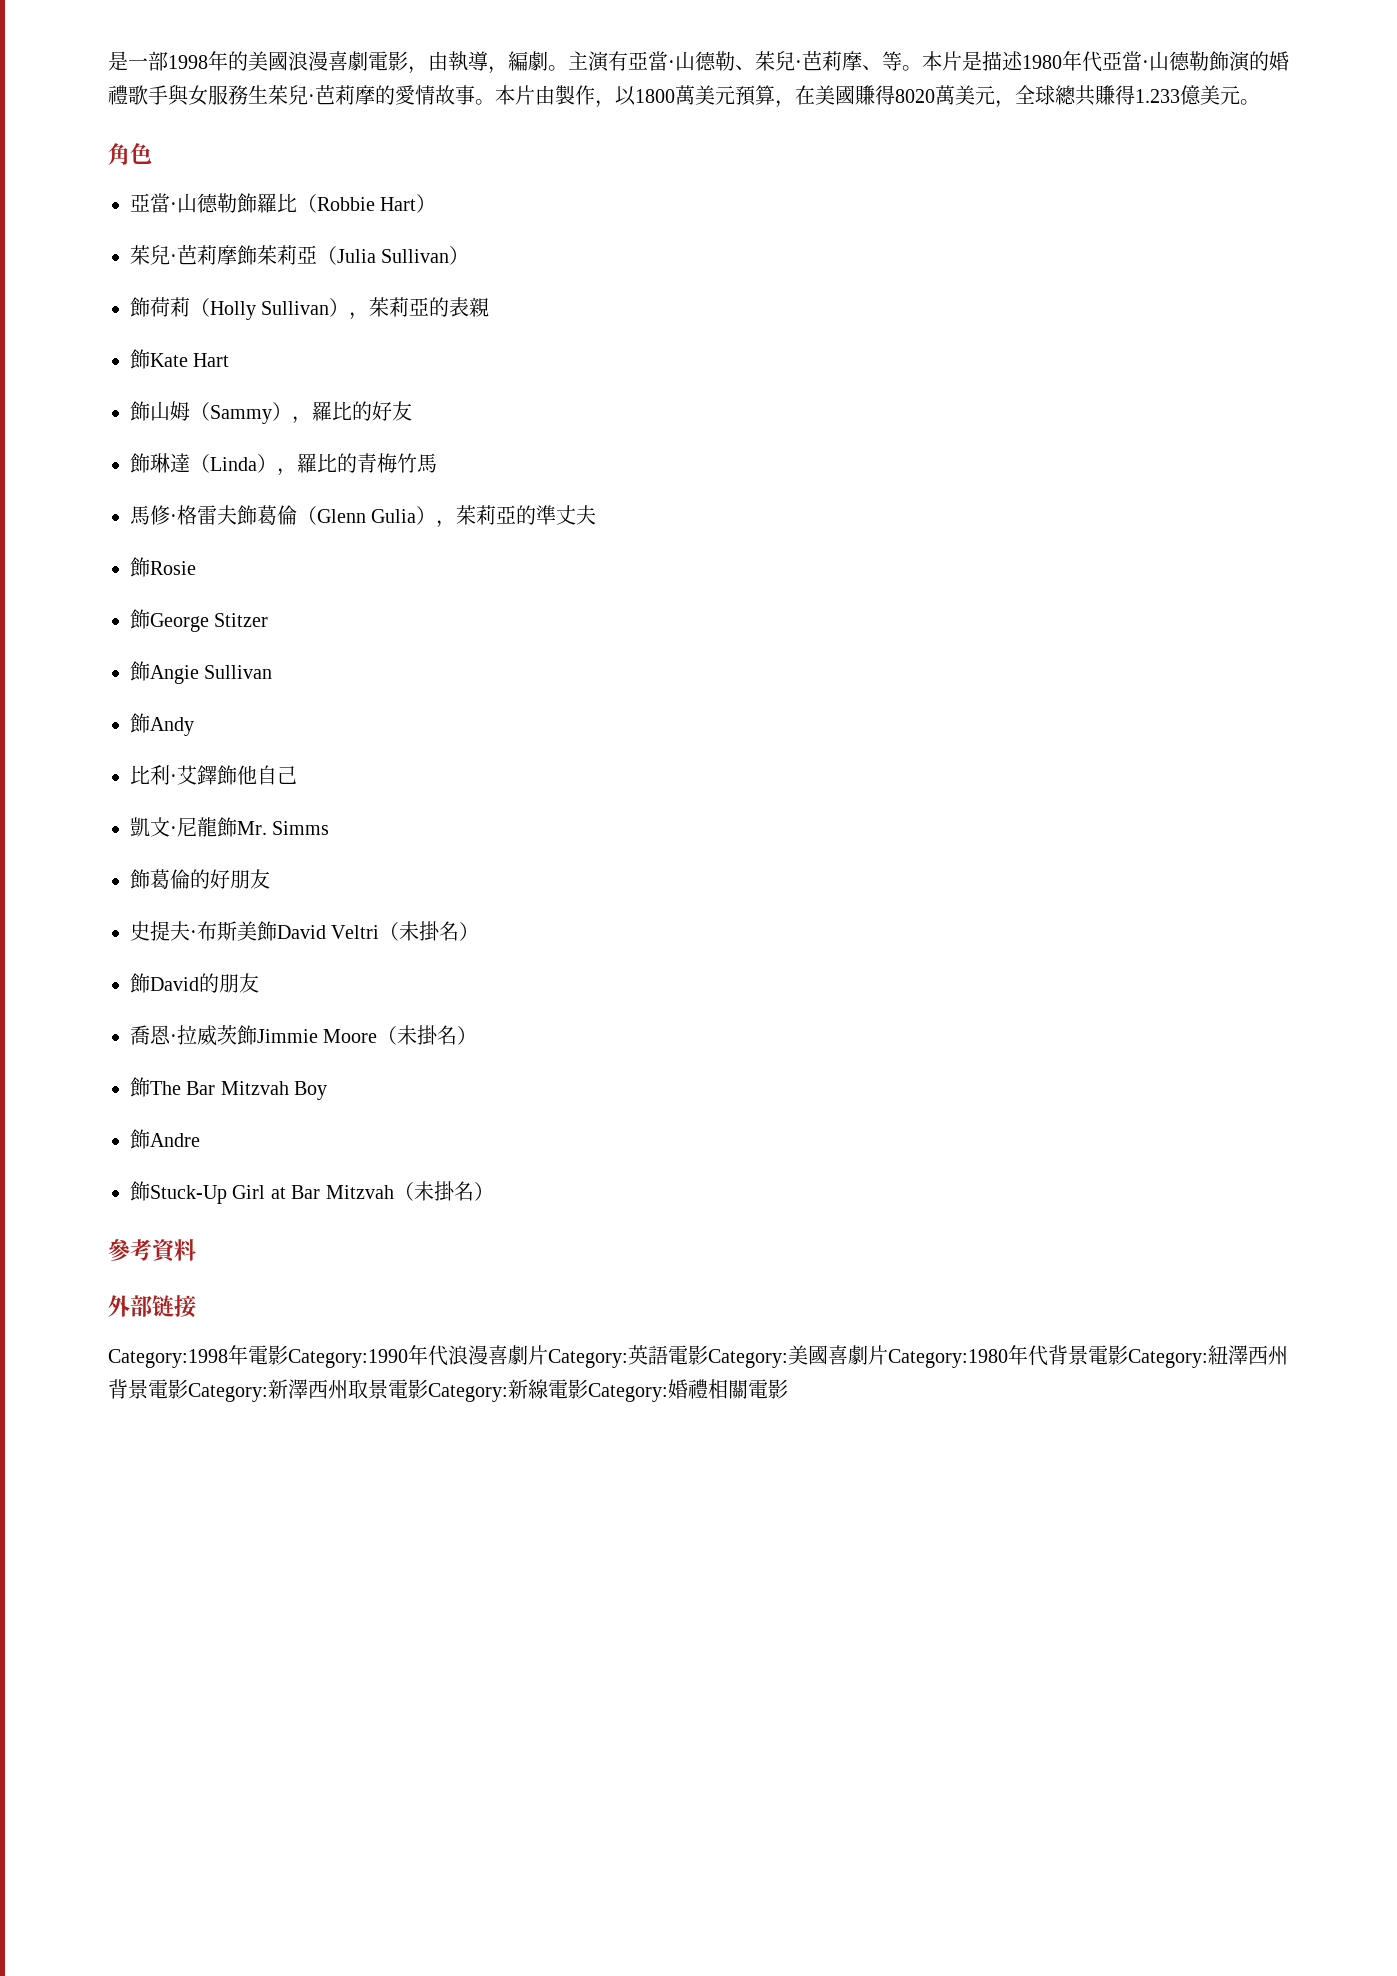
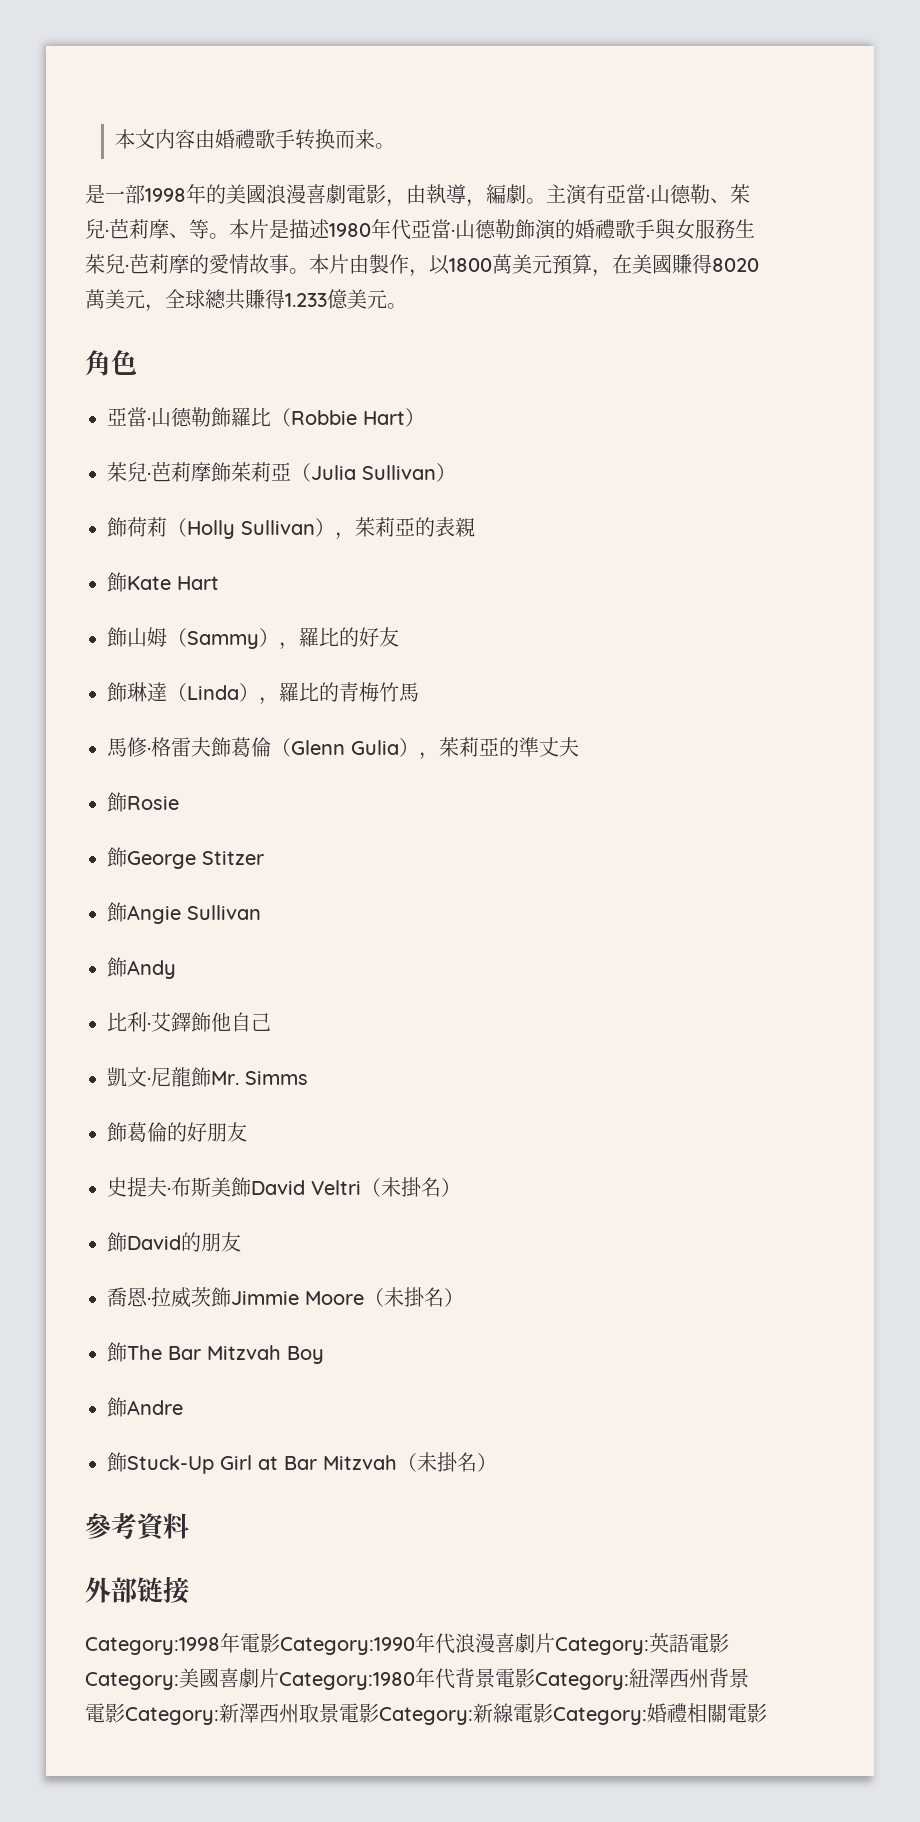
+ 本文内容由婚禮歌手转换而来。

